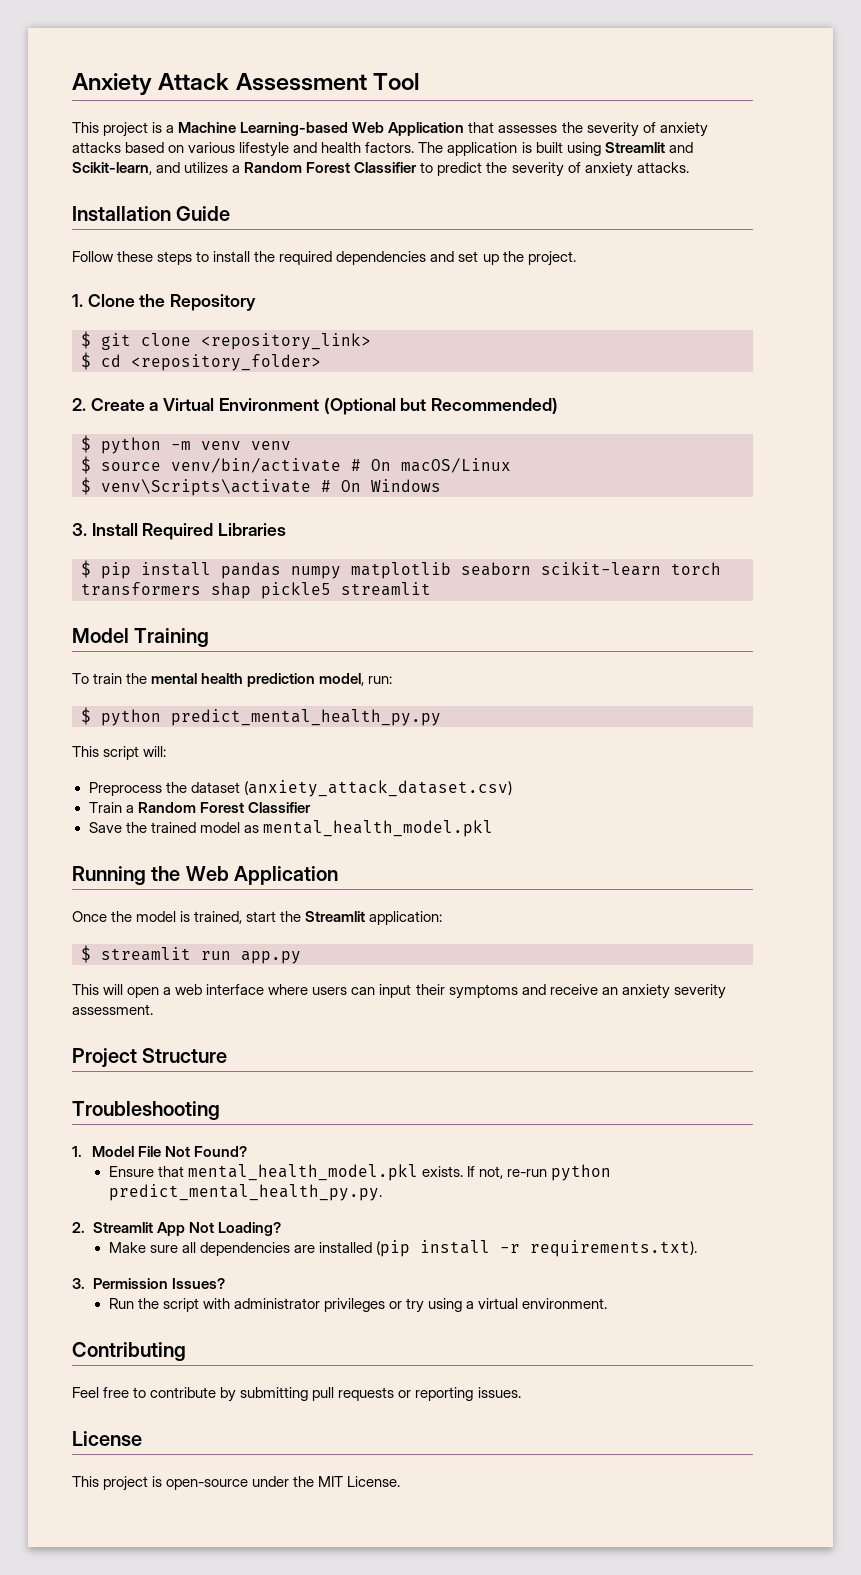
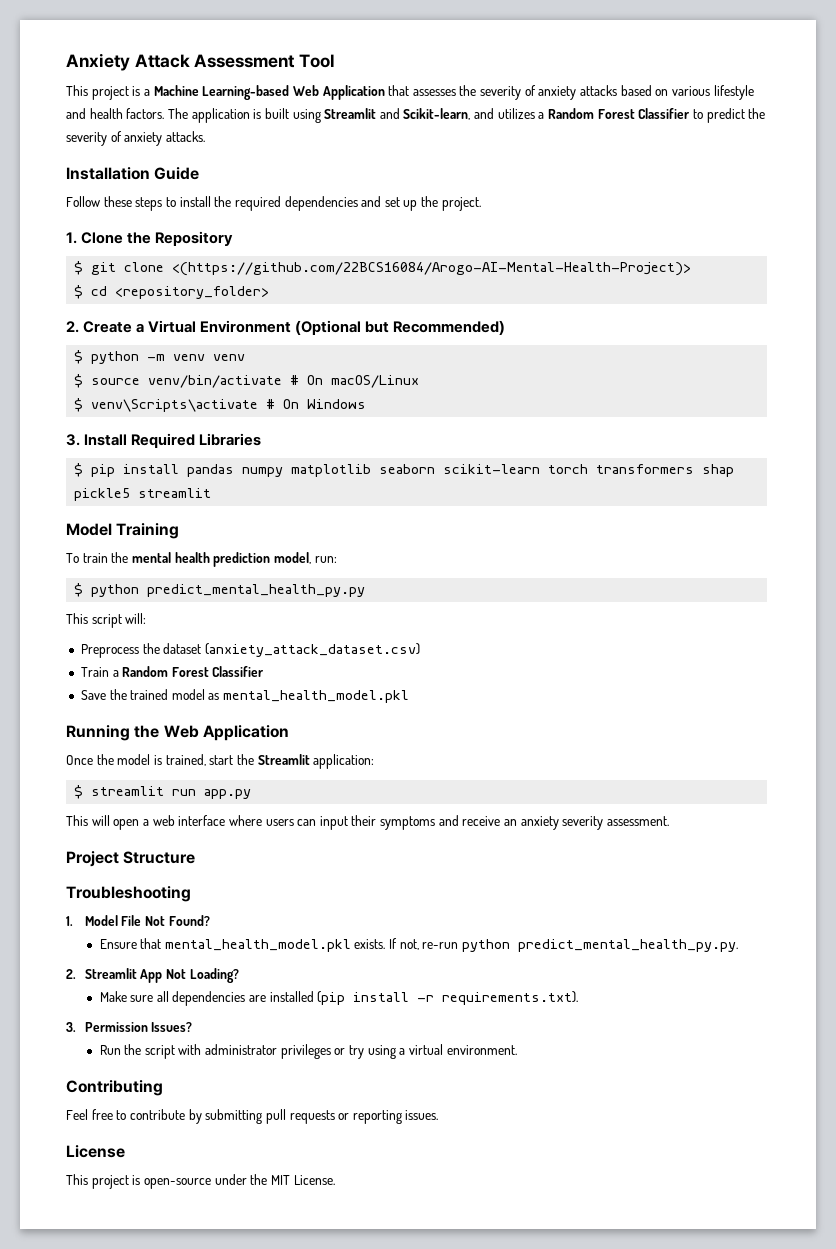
- $ git clone <repository_link>
+ $ git clone <(https://github.com/22BCS16084/Arogo-AI-Mental-Health-Project)>

